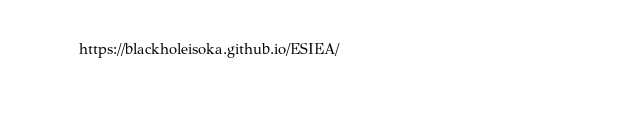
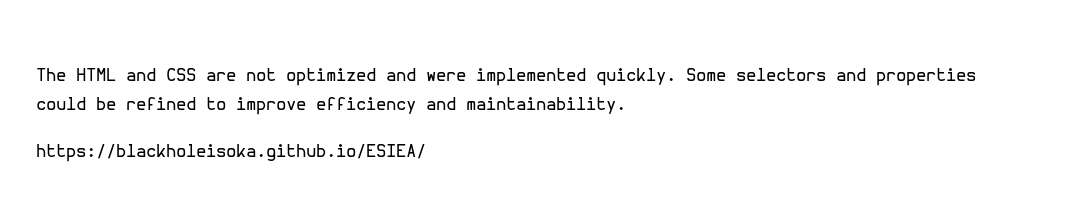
+ The HTML and CSS are not optimized and were implemented quickly. Some selectors and properties could be refined to improve efficiency and maintainability.

